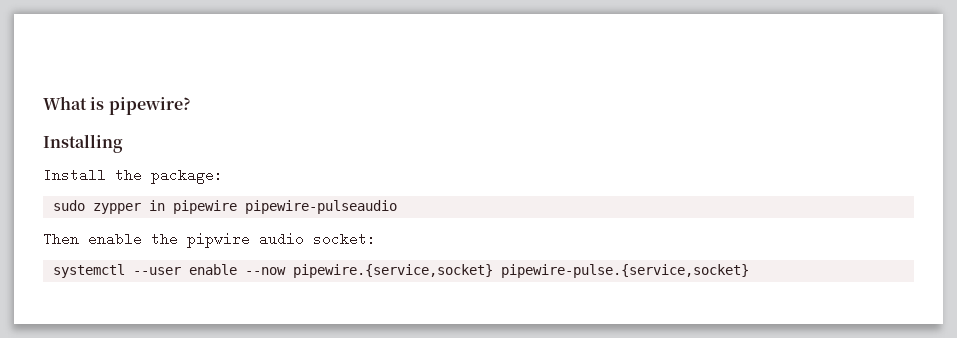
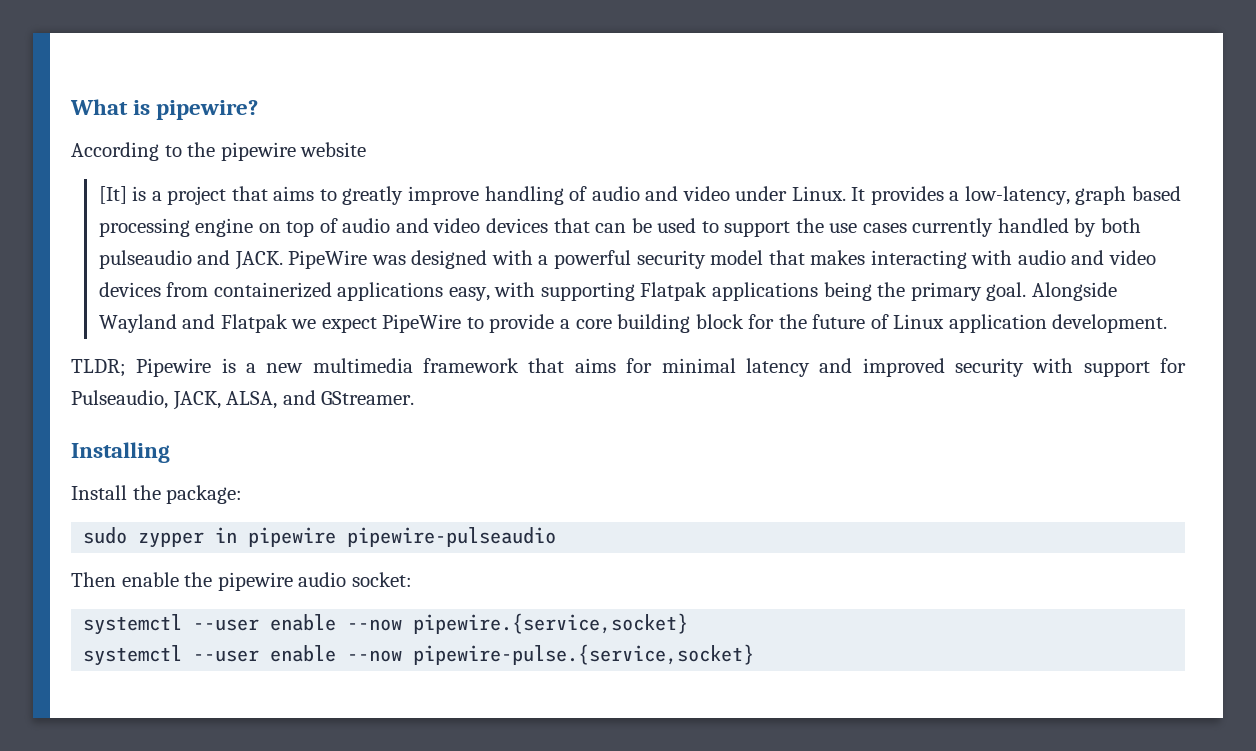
+ According to the pipewire website
+ [It] is a project that aims to greatly improve handling of audio and video under Linux. It provides a low-latency, graph based processing engine on top of audio and video devices that can be used to support the use cases currently handled by both pulseaudio and JACK. PipeWire was designed with a powerful security model that makes interacting with audio and video devices from containerized applications easy, with supporting Flatpak applications being the primary goal. Alongside Wayland and Flatpak we expect PipeWire to provide a core building block for the future of Linux application development.
+ TLDR; Pipewire is a new multimedia framework that aims for minimal latency and improved security with support for Pulseaudio, JACK, ALSA, and GStreamer.
- Then enable the pipwire audio socket:
+ Then enable the pipewire audio socket:
- systemctl --user enable --now pipewire.{service,socket} pipewire-pulse.{service,socket}
+ systemctl --user enable --now pipewire.{service,socket}
+ systemctl --user enable --now pipewire-pulse.{service,socket}

